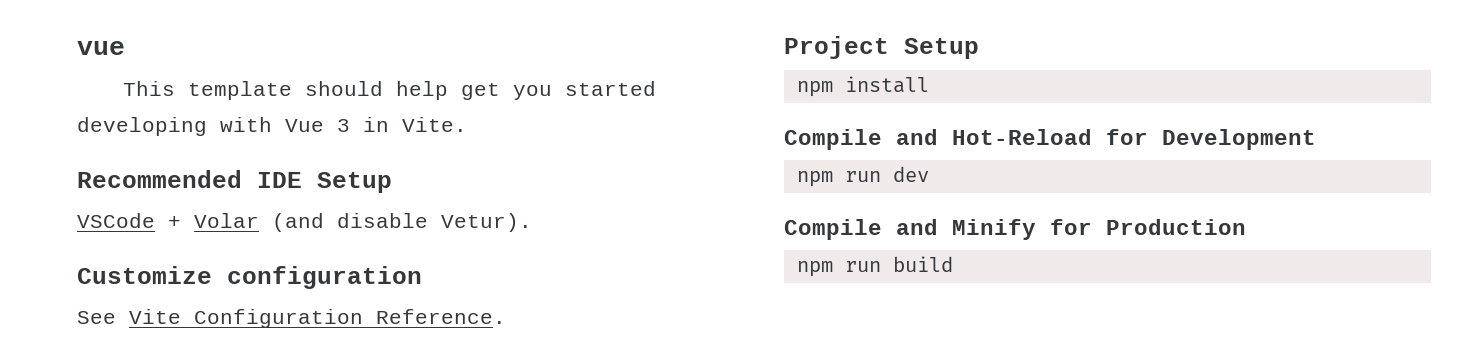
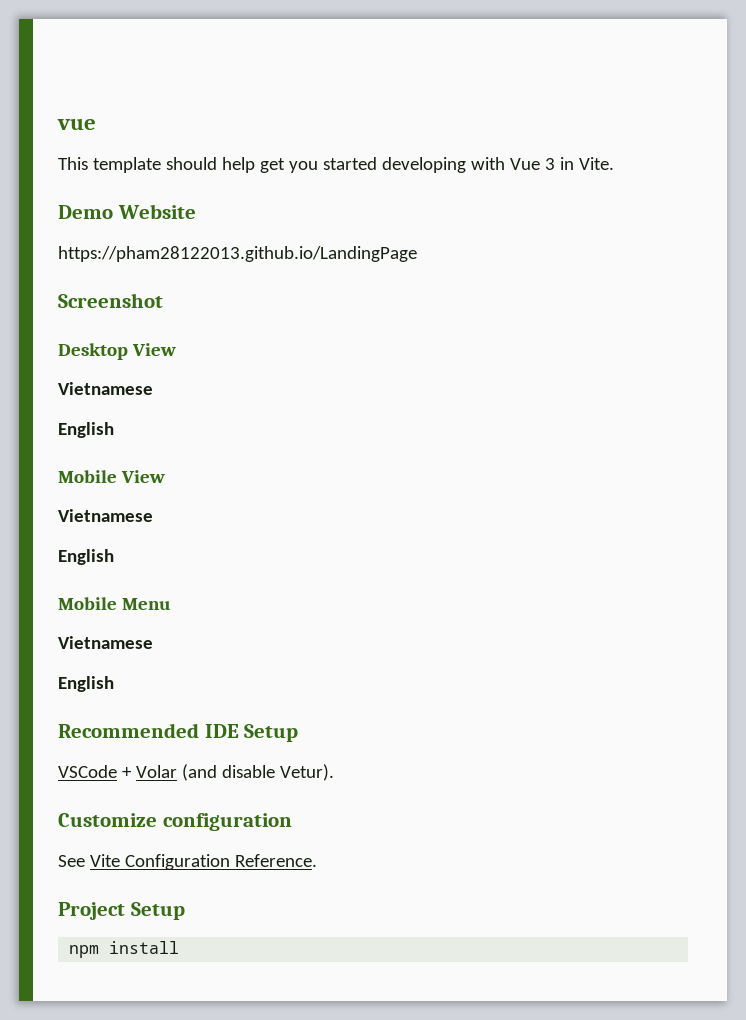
+ Demo Website
+ https://pham28122013.github.io/LandingPage
+ Screenshot
+ Desktop View
+ Vietnamese
+ English
+ Mobile View
+ Vietnamese
+ English
+ Mobile Menu
+ Vietnamese
+ English
- Compile and Hot-Reload for Development
- npm run dev
- Compile and Minify for Production
- npm run build

